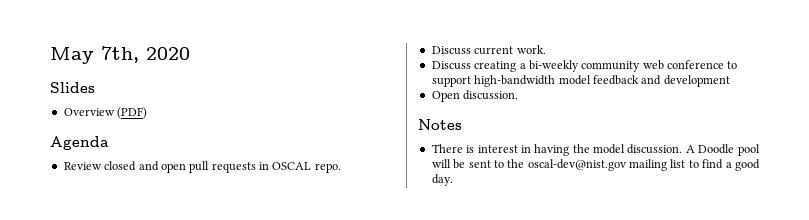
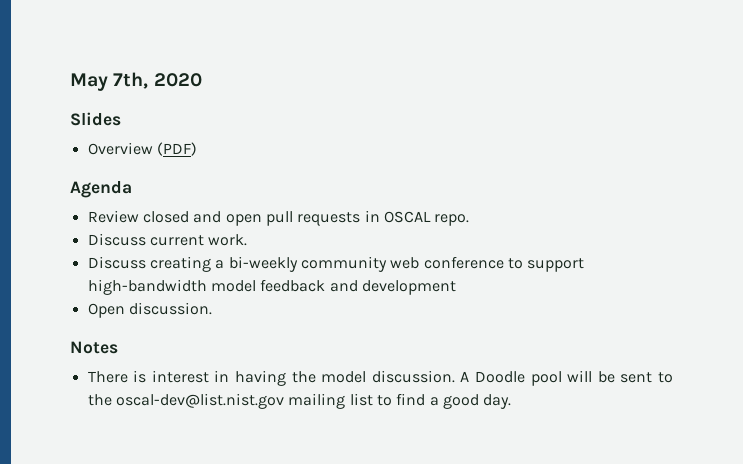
- A Doodle pool will be sent to the oscal-dev@nist.gov mailing list to find a good day.
+ A Doodle pool will be sent to the oscal-dev@list.nist.gov mailing list to find a good day.

